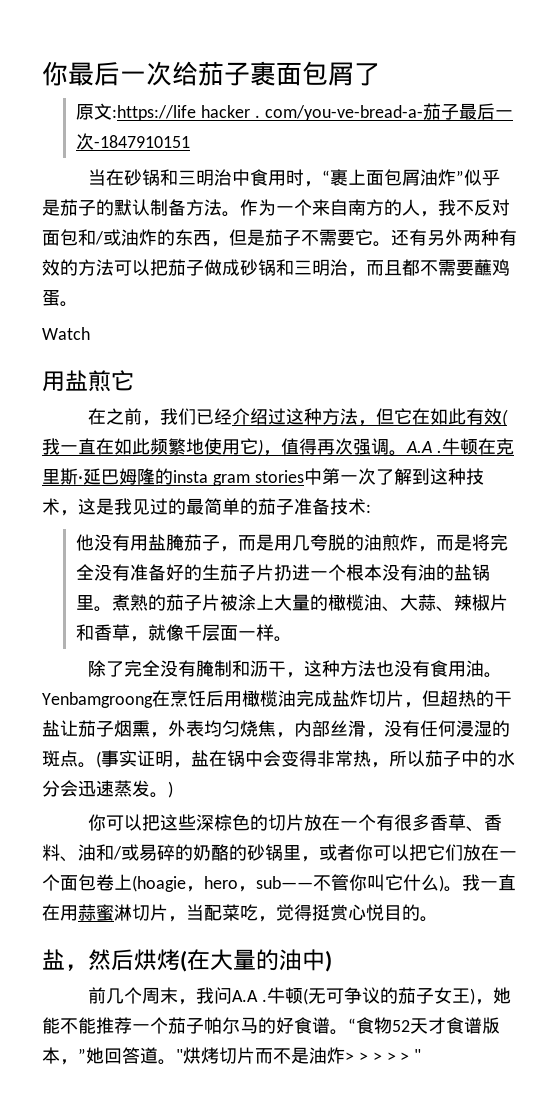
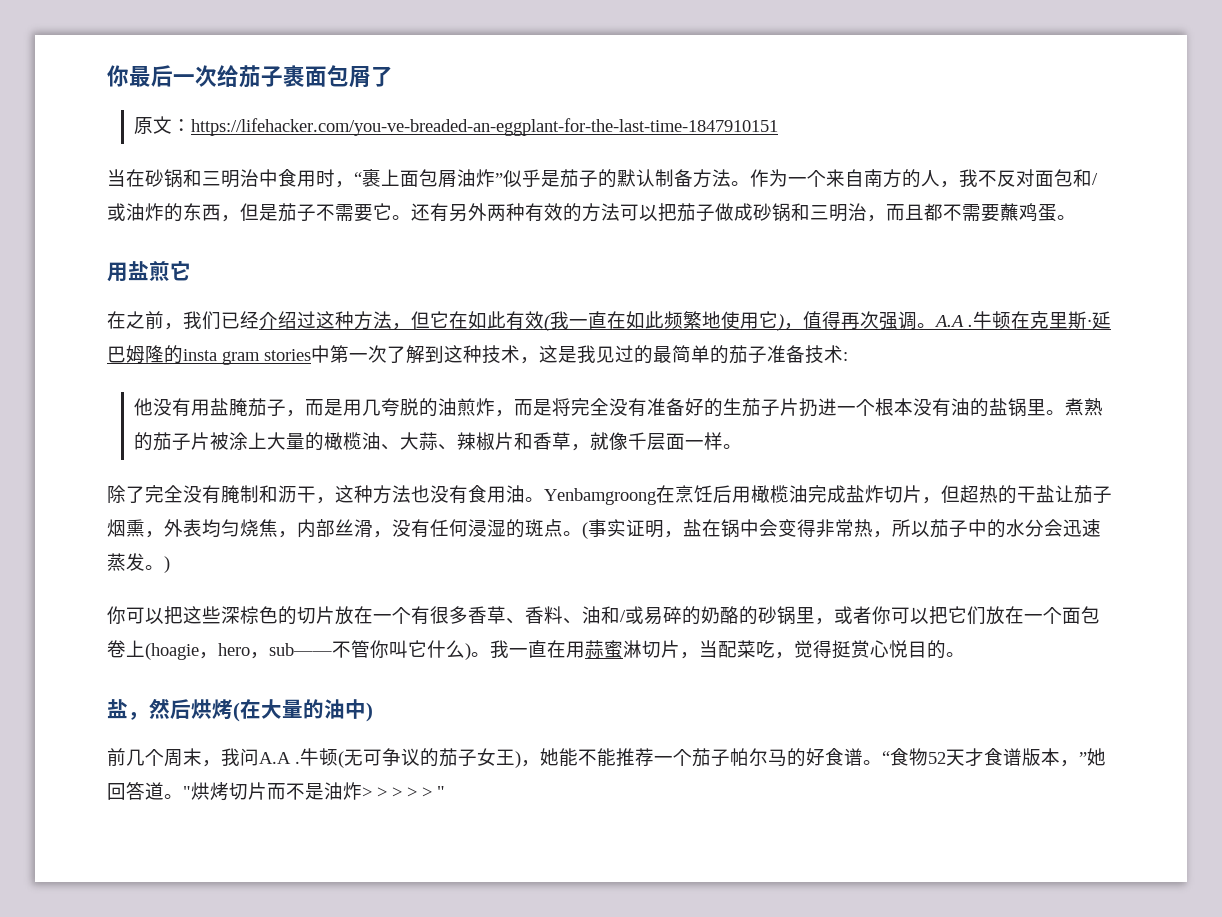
- 原文:https://life hacker . com/you-ve-bread-a-茄子最后一次-1847910151
+ 原文：https://lifehacker.com/you-ve-breaded-an-eggplant-for-the-last-time-1847910151
- Watch

